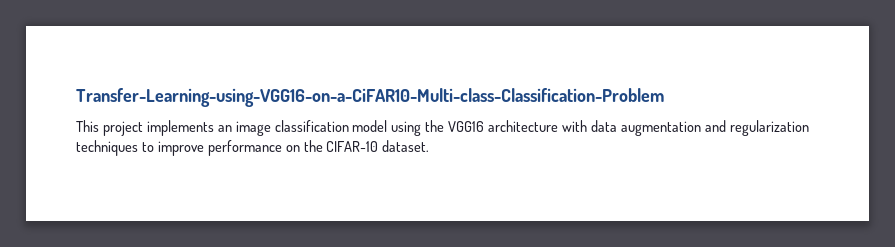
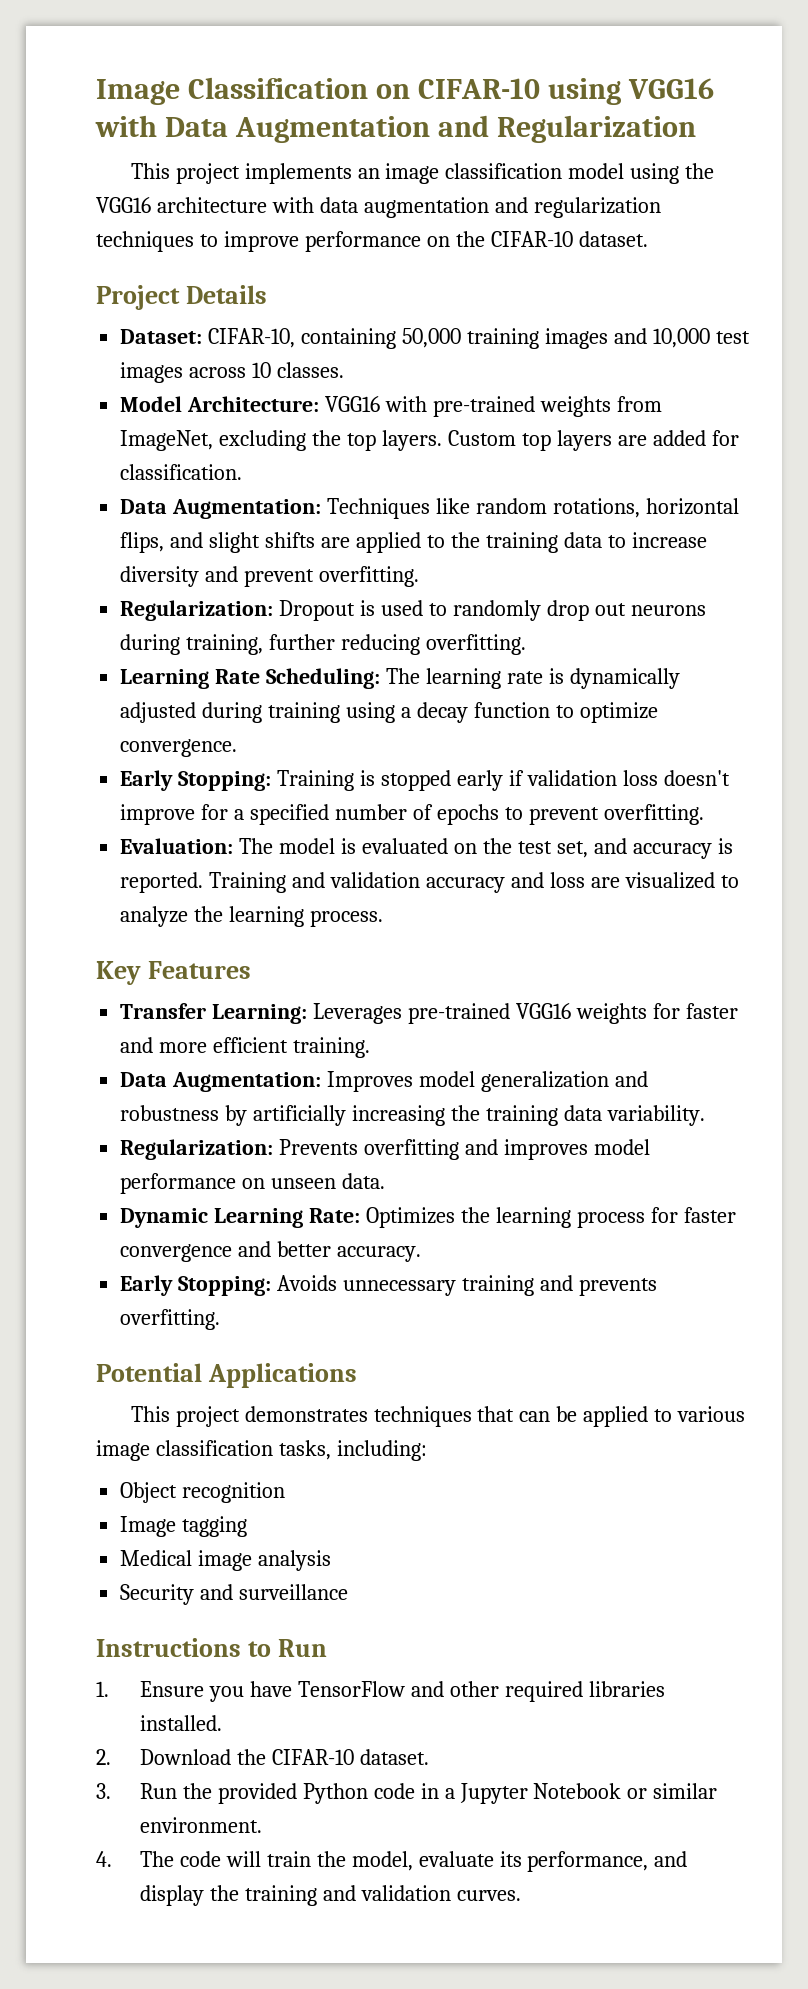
- Transfer-Learning-using-VGG16-on-a-CiFAR10-Multi-class-Classification-Problem
+ Image Classification on CIFAR-10 using VGG16 with Data Augmentation and Regularization
+ Project Details
+ Dataset: CIFAR-10, containing 50,000 training images and 10,000 test images across 10 classes.
+ Model Architecture: VGG16 with pre-trained weights from ImageNet, excluding the top layers. Custom top layers are added for classification.
+ Data Augmentation: Techniques like random rotations, horizontal flips, and slight shifts are applied to the training data to increase diversity and prevent overfitting.
+ Regularization: Dropout is used to randomly drop out neurons during training, further reducing overfitting.
+ Learning Rate Scheduling: The learning rate is dynamically adjusted during training using a decay function to optimize convergence.
+ Early Stopping: Training is stopped early if validation loss doesn't improve for a specified number of epochs to prevent overfitting.
+ Evaluation: The model is evaluated on the test set, and accuracy is reported. Training and validation accuracy and loss are visualized to analyze the learning process.
+ Key Features
+ Transfer Learning: Leverages pre-trained VGG16 weights for faster and more efficient training.
+ Data Augmentation: Improves model generalization and robustness by artificially increasing the training data variability.
+ Regularization: Prevents overfitting and improves model performance on unseen data.
+ Dynamic Learning Rate: Optimizes the learning process for faster convergence and better accuracy.
+ Early Stopping: Avoids unnecessary training and prevents overfitting.
+ Potential Applications
+ This project demonstrates techniques that can be applied to various image classification tasks, including:
+ Object recognition
+ Image tagging
+ Medical image analysis
+ Security and surveillance
+ Instructions to Run
+ 1. Ensure you have TensorFlow and other required libraries installed.
+ 2. Download the CIFAR-10 dataset.
+ 3. Run the provided Python code in a Jupyter Notebook or similar environment.
+ 4. The code will train the model, evaluate its performance, and display the training and validation curves.

